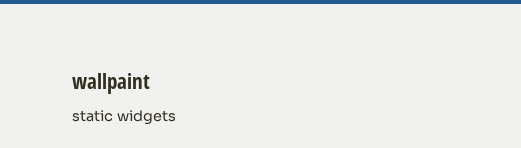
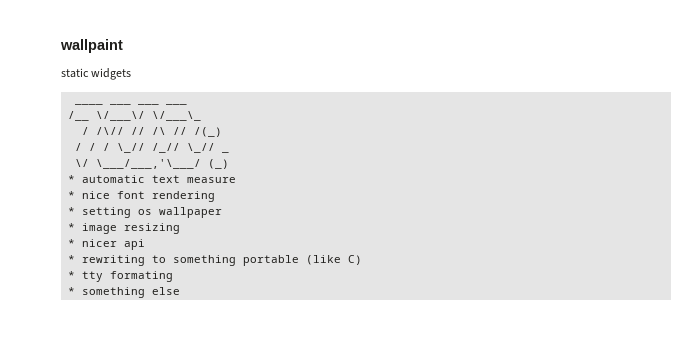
+ ____ ___ ___ ___
+ /__ \/___\/ \/___\_
+ / /\// // /\ // /(_)
+ / / / \_// /_// \_// _
+ \/ \___/___,'\___/ (_)
+ * automatic text measure
+ * nice font rendering
+ * setting os wallpaper
+ * image resizing
+ * nicer api
+ * rewriting to something portable (like C)
+ * tty formating
+ * something else

